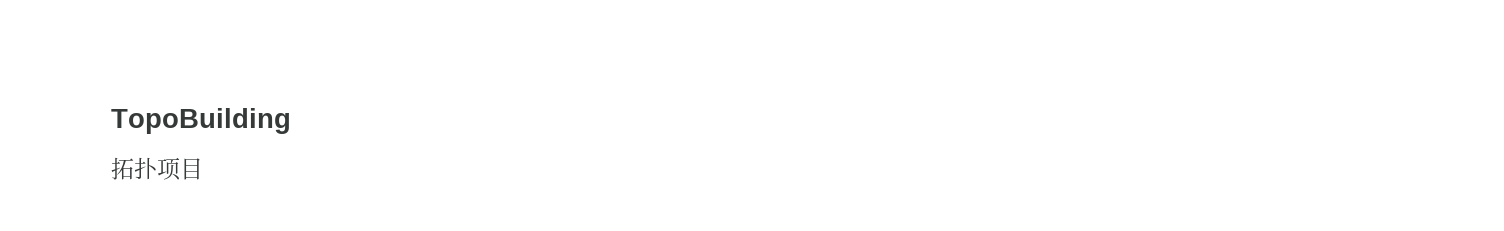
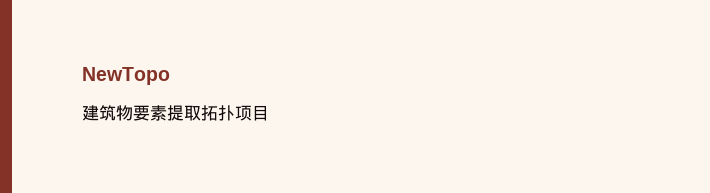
- TopoBuilding
- 拓扑项目
+ NewTopo
+ 建筑物要素提取拓扑项目

